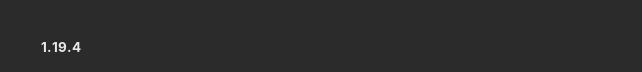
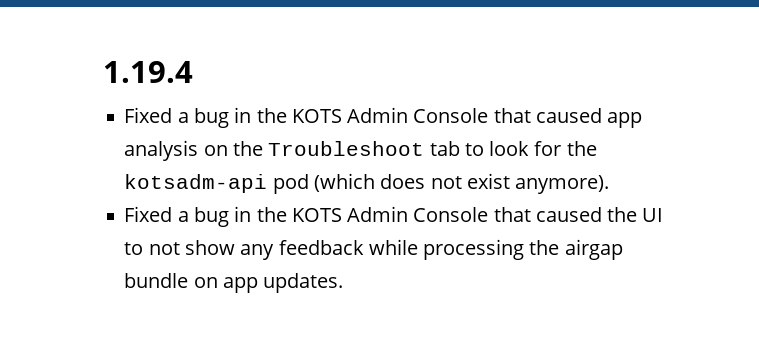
+ Fixed a bug in the KOTS Admin Console that caused app analysis on the Troubleshoot tab to look for the kotsadm-api pod (which does not exist anymore).
+ Fixed a bug in the KOTS Admin Console that caused the UI to not show any feedback while processing the airgap bundle on app updates.

